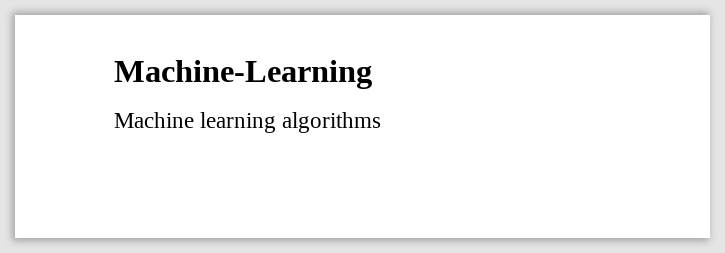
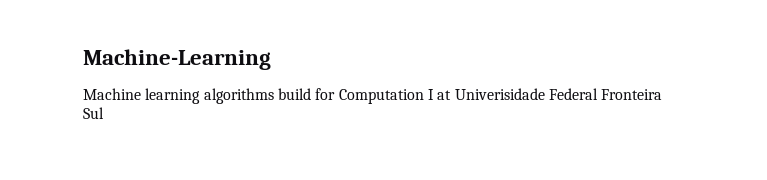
- Machine learning algorithms
+ Machine learning algorithms build for Computation I at Univerisidade Federal Fronteira Sul

